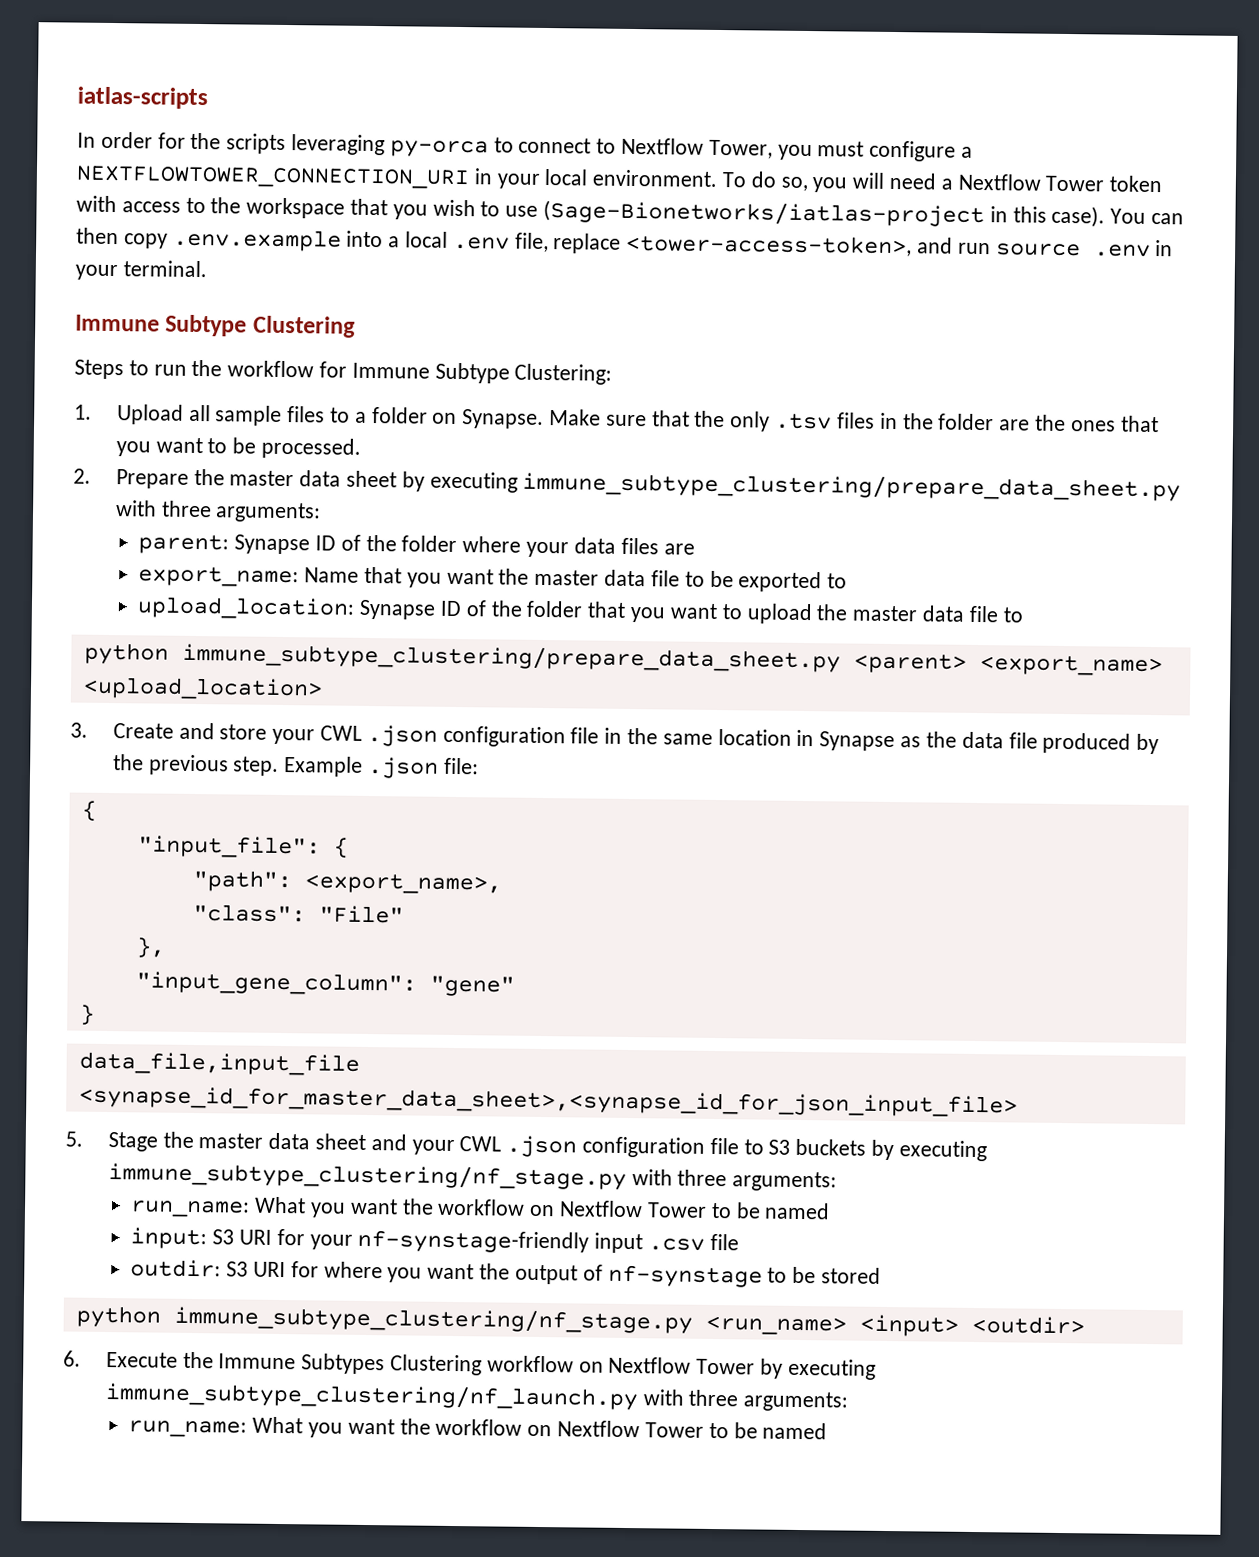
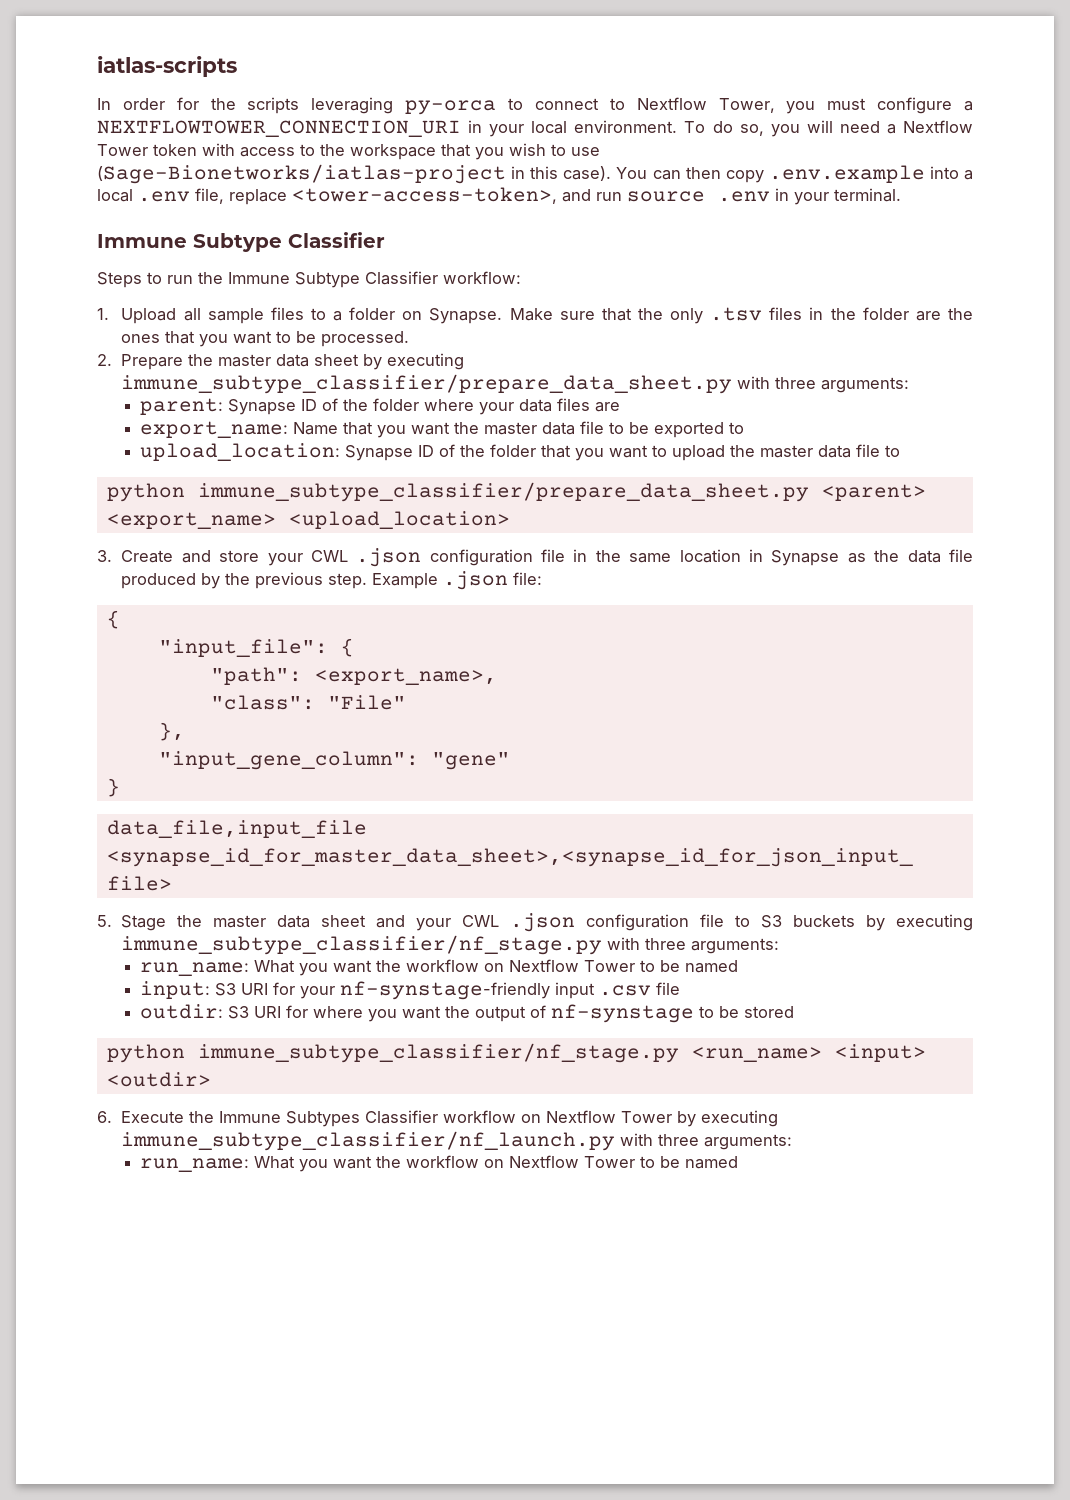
  You can then copy .env.example into a local .env file, replace <tower-access-token>, and run source .env in your terminal.
- Immune Subtype Clustering
+ Immune Subtype Classifier
- Steps to run the workflow for Immune Subtype Clustering:
+ Steps to run the Immune Subtype Classifier workflow:
- 2. Prepare the master data sheet by executing immune_subtype_clustering/prepare_data_sheet.py with three arguments:
+ 2. Prepare the master data sheet by executing immune_subtype_classifier/prepare_data_sheet.py with three arguments:
- python immune_subtype_clustering/prepare_data_sheet.py <parent> <export_name> <upload_location>
+ python immune_subtype_classifier/prepare_data_sheet.py <parent> <export_name> <upload_location>
- 5. Stage the master data sheet and your CWL .json configuration file to S3 buckets by executing immune_subtype_clustering/nf_stage.py with three arguments:
+ 5. Stage the master data sheet and your CWL .json configuration file to S3 buckets by executing immune_subtype_classifier/nf_stage.py with three arguments:
- python immune_subtype_clustering/nf_stage.py <run_name> <input> <outdir>
+ python immune_subtype_classifier/nf_stage.py <run_name> <input> <outdir>
- 6. Execute the Immune Subtypes Clustering workflow on Nextflow Tower by executing immune_subtype_clustering/nf_launch.py with three arguments:
+ 6. Execute the Immune Subtypes Classifier workflow on Nextflow Tower by executing immune_subtype_classifier/nf_launch.py with three arguments:

